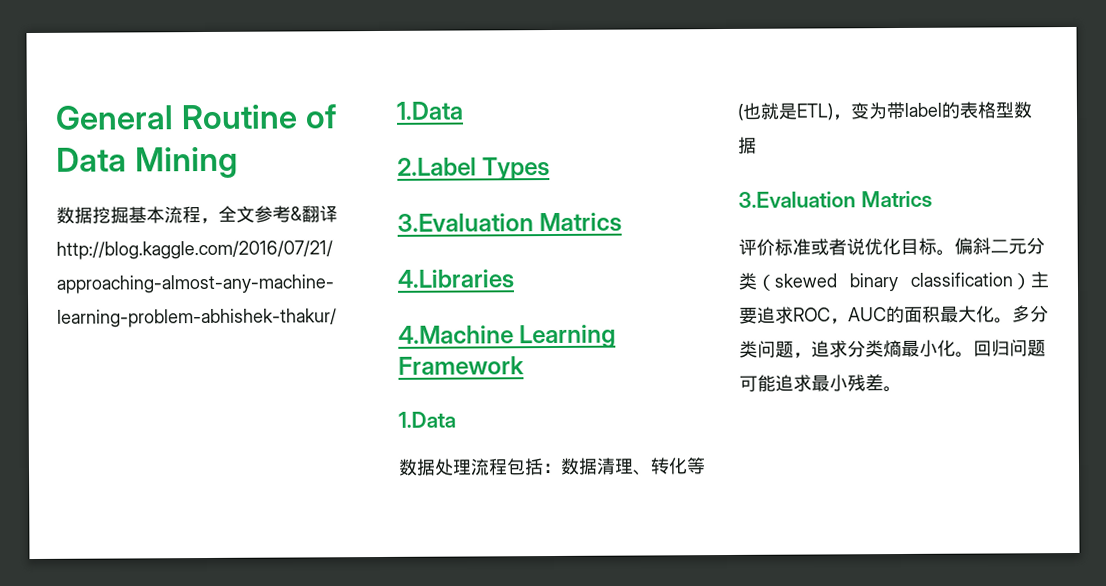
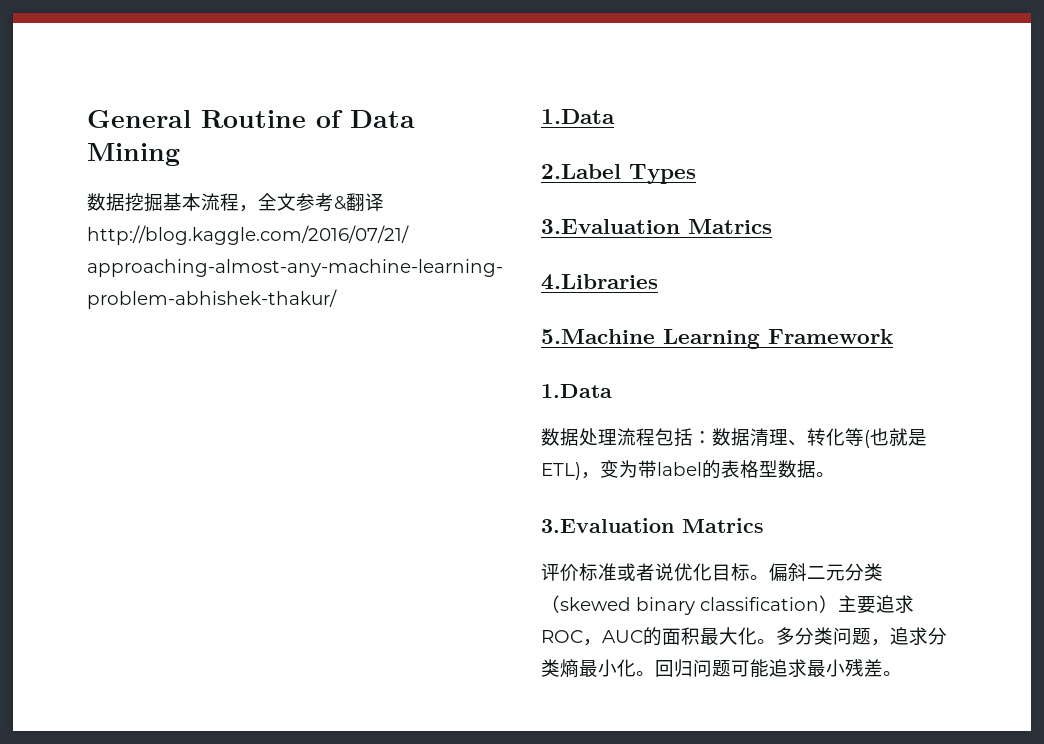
- 4.Machine Learning Framework
+ 5.Machine Learning Framework
- 数据处理流程包括：数据清理、转化等(也就是ETL)，变为带label的表格型数据
+ 数据处理流程包括：数据清理、转化等(也就是ETL)，变为带label的表格型数据。

